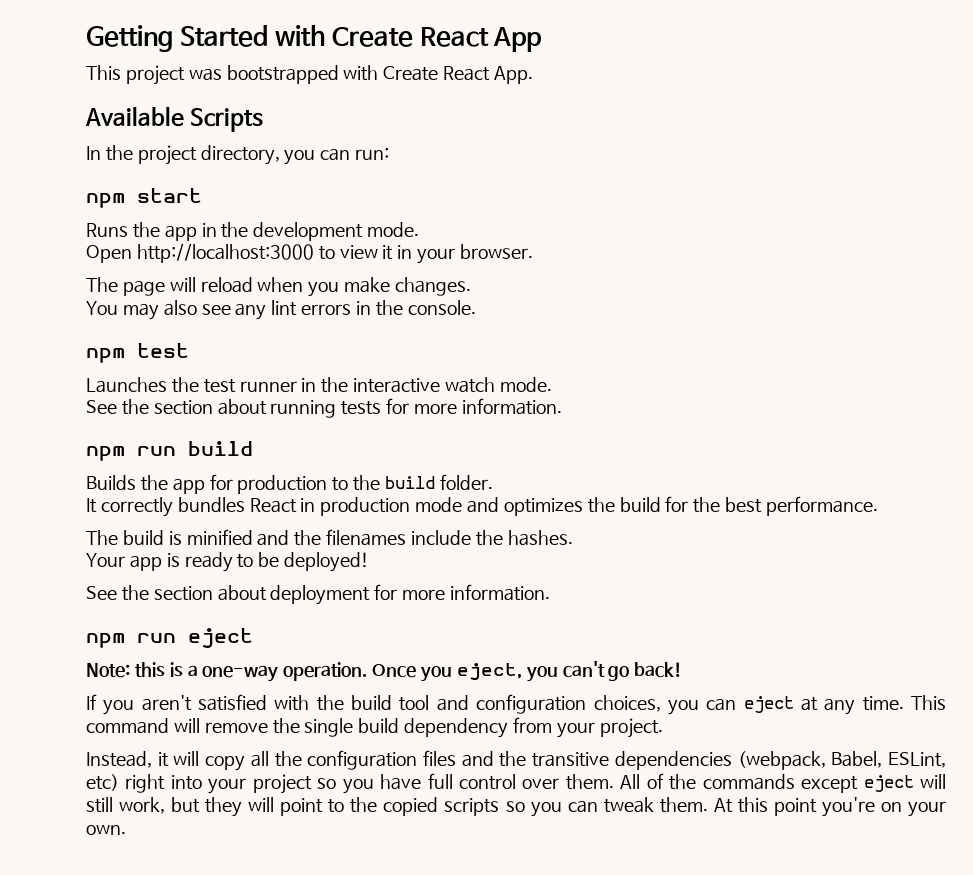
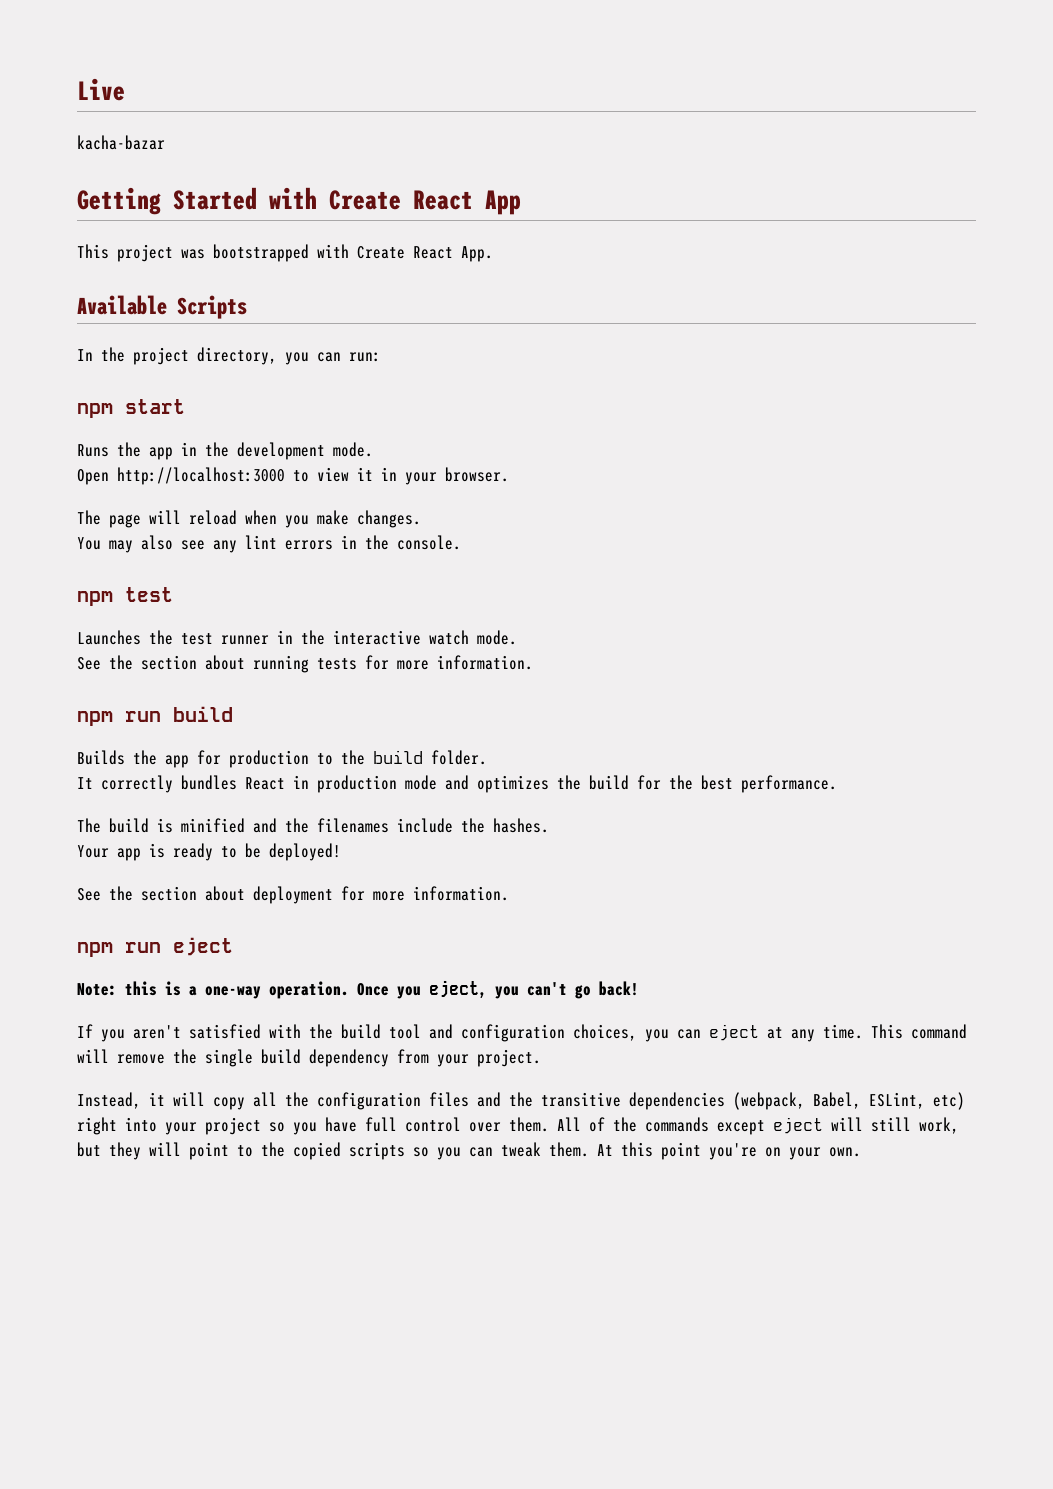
+ Live
+ kacha-bazar

